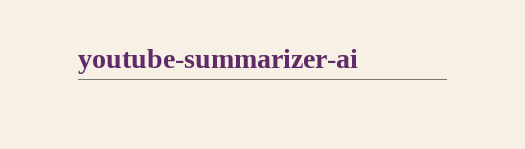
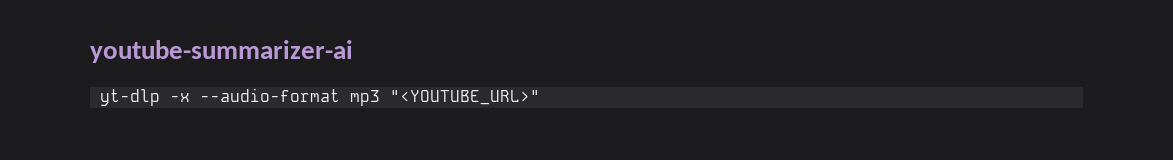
+ yt-dlp -x --audio-format mp3 "<YOUTUBE_URL>"

